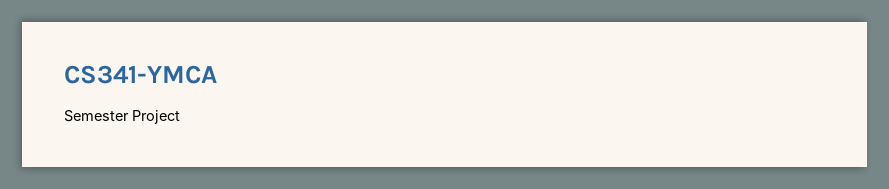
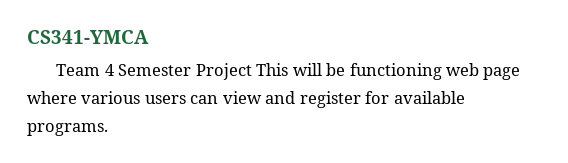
- Semester Project
+ Team 4 Semester Project This will be functioning web page where various users can view and register for available programs.

